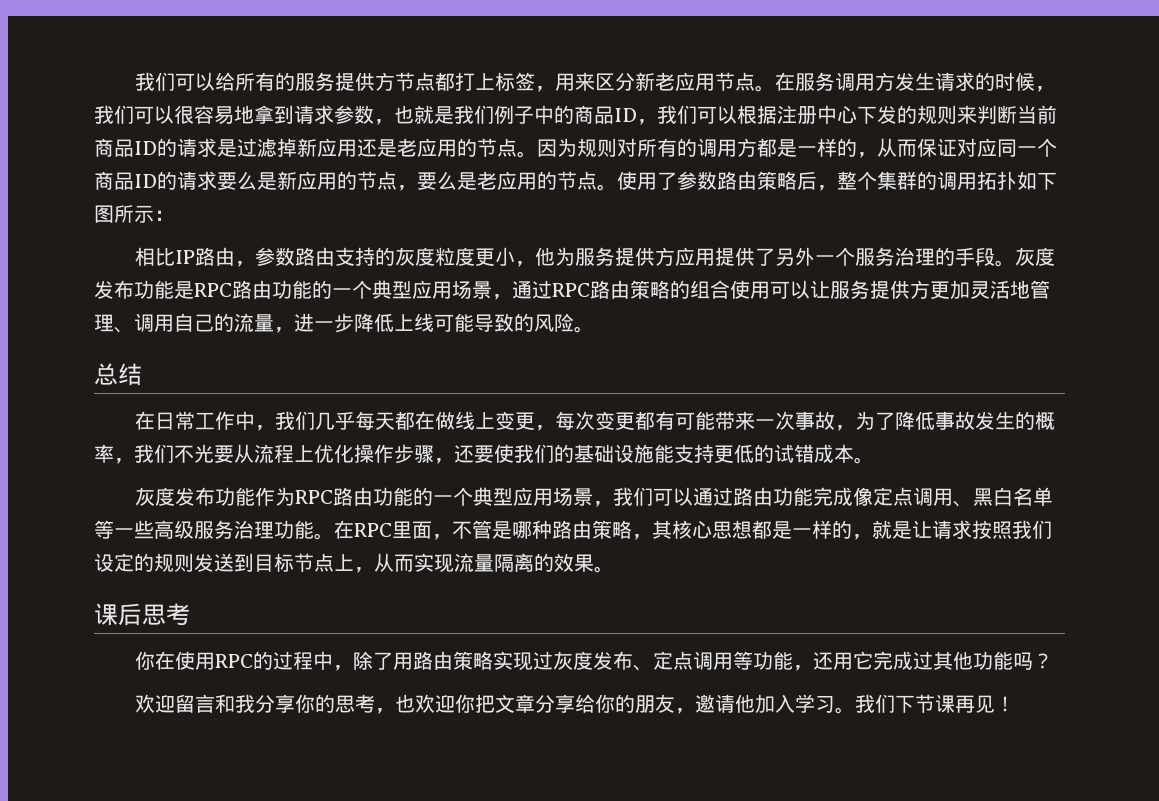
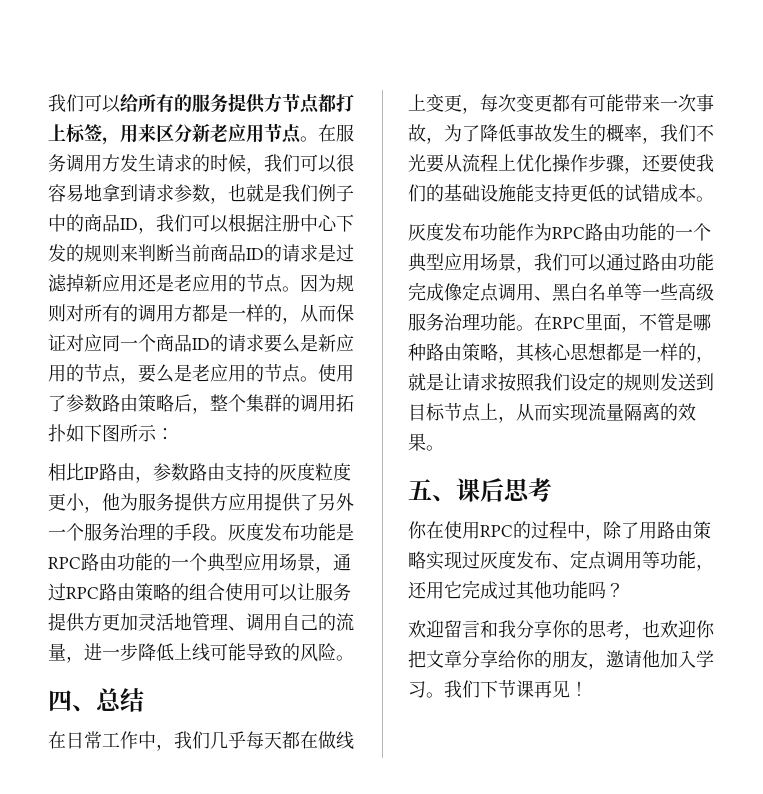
- 总结
+ 四、总结
- 课后思考
+ 五、课后思考

